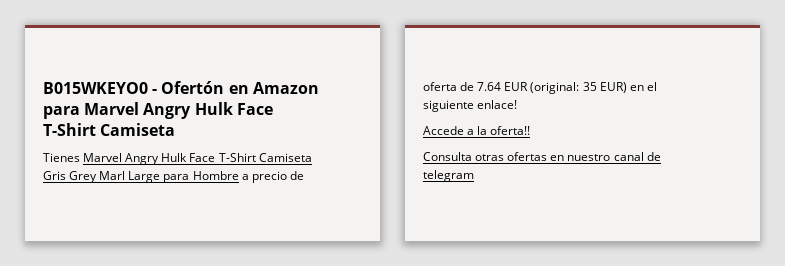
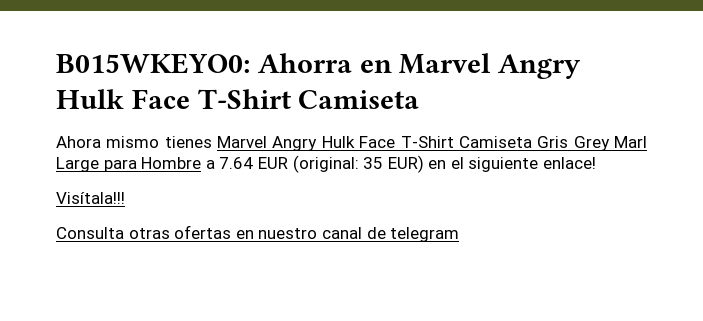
- B015WKEYO0 - Ofertón en Amazon para Marvel Angry Hulk Face T-Shirt Camiseta
+ B015WKEYO0: Ahorra en Marvel Angry Hulk Face T-Shirt Camiseta
- Tienes Marvel Angry Hulk Face T-Shirt Camiseta Gris Grey Marl Large para Hombre a precio de oferta de 7.64 EUR (original: 35 EUR) en el siguiente enlace!
+ Ahora mismo tienes Marvel Angry Hulk Face T-Shirt Camiseta Gris Grey Marl Large para Hombre a 7.64 EUR (original: 35 EUR) en el siguiente enlace!
- Accede a la oferta!!
+ Visítala!!!

